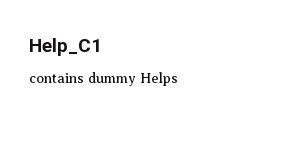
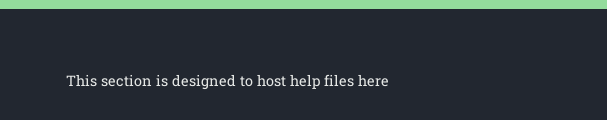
- Help_C1
- contains dummy Helps
+ This section is designed to host help files here

